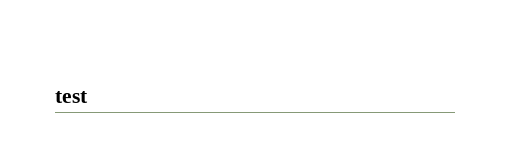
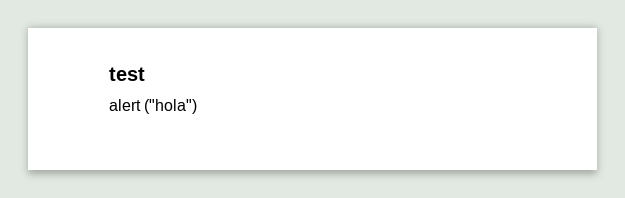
+ alert ("hola")

